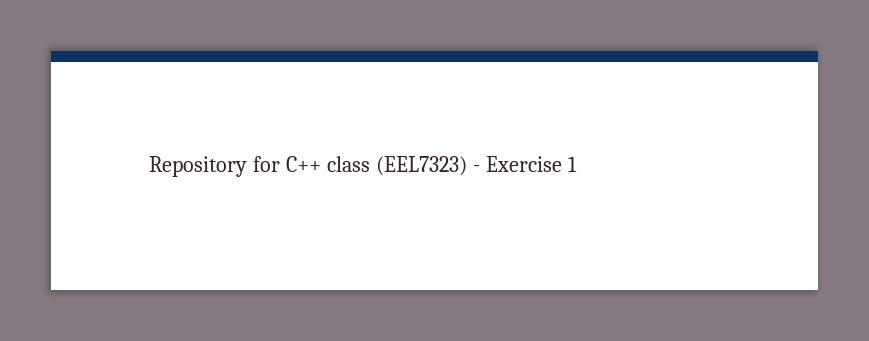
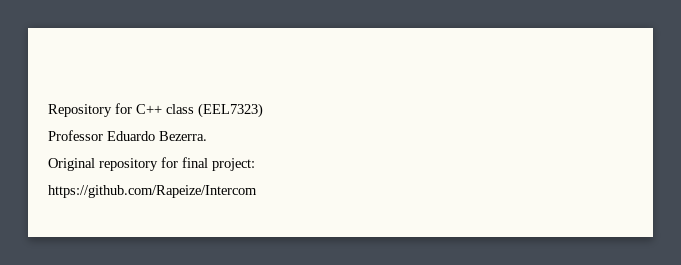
- Repository for C++ class (EEL7323) - Exercise 1
+ Repository for C++ class (EEL7323)
+ Professor Eduardo Bezerra.
+ Original repository for final project:
+ https://github.com/Rapeize/Intercom

